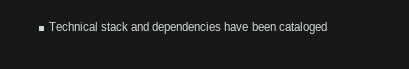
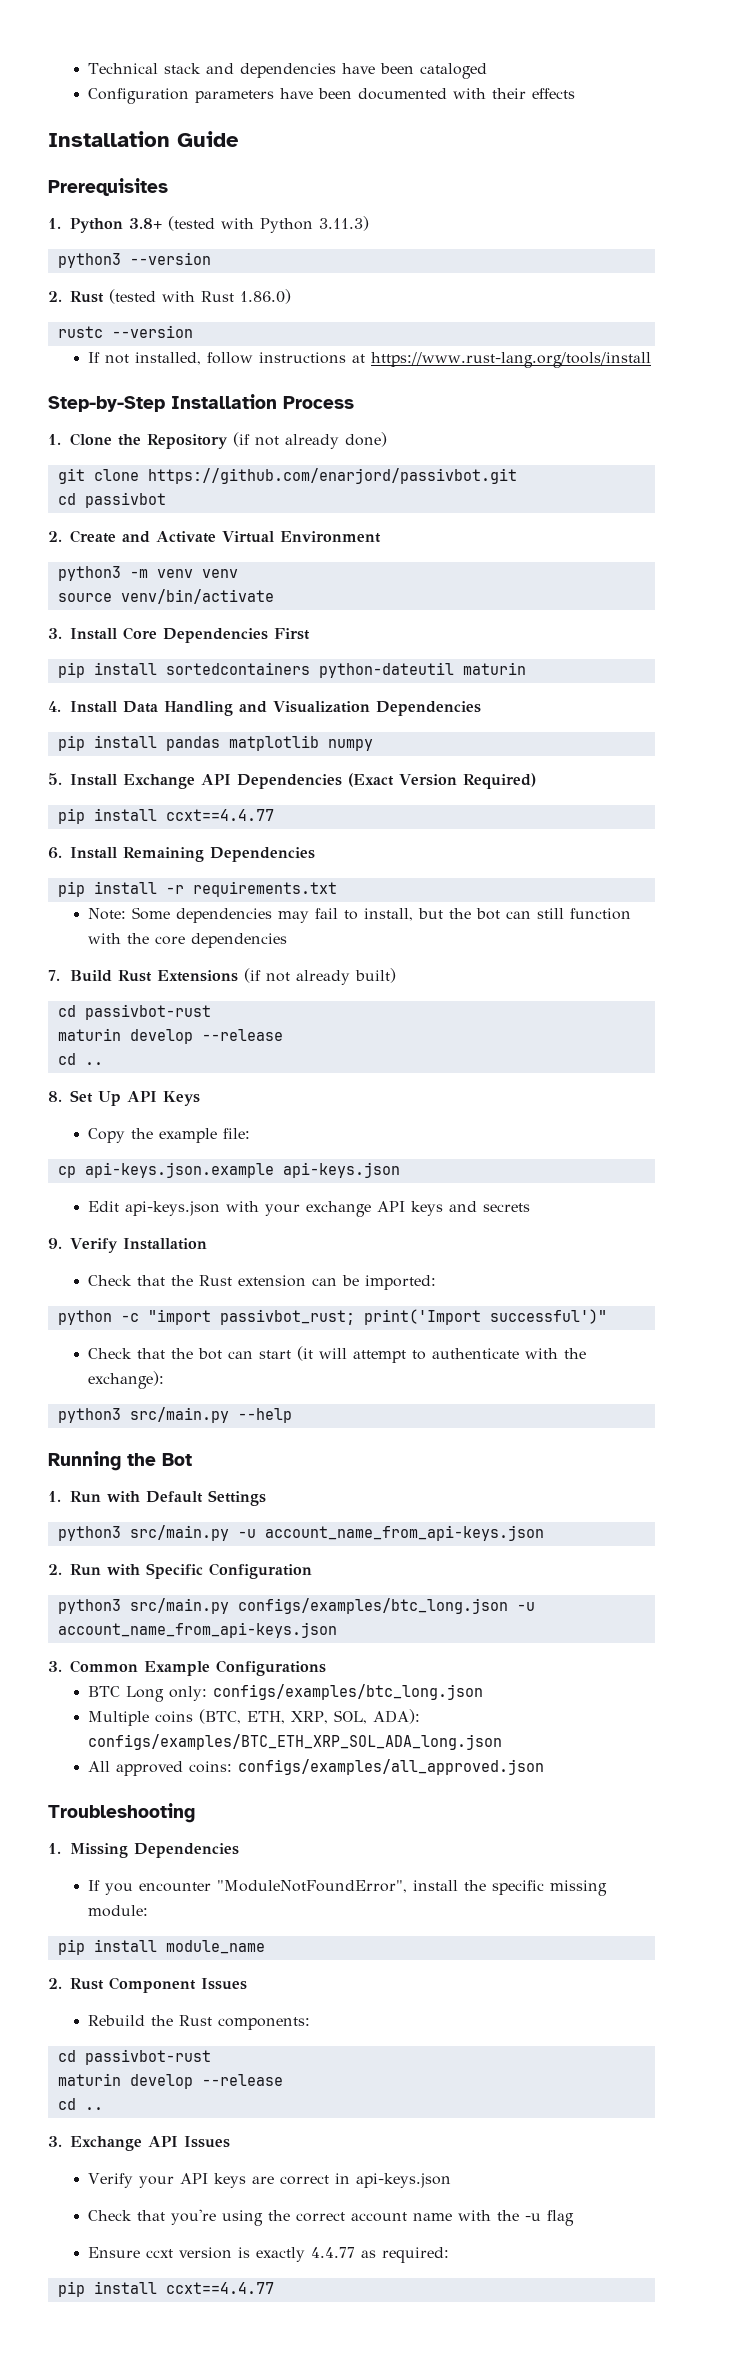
+ Configuration parameters have been documented with their effects
+ Installation Guide
+ Prerequisites
+ 1. Python 3.8+ (tested with Python 3.11.3)
+ python3 --version
+ 2. Rust (tested with Rust 1.86.0)
+ rustc --version
+ If not installed, follow instructions at https://www.rust-lang.org/tools/install
+ Step-by-Step Installation Process
+ 1. Clone the Repository (if not already done)
+ git clone https://github.com/enarjord/passivbot.git
+ cd passivbot
+ 2. Create and Activate Virtual Environment
+ python3 -m venv venv
+ source venv/bin/activate
+ 3. Install Core Dependencies First
+ pip install sortedcontainers python-dateutil maturin
+ 4. Install Data Handling and Visualization Dependencies
+ pip install pandas matplotlib numpy
+ 5. Install Exchange API Dependencies (Exact Version Required)
+ pip install ccxt==4.4.77
+ 6. Install Remaining Dependencies
+ pip install -r requirements.txt
+ Note: Some dependencies may fail to install, but the bot can still function with the core dependencies
+ 7. Build Rust Extensions (if not already built)
+ cd passivbot-rust
+ maturin develop --release
+ cd ..
+ 8. Set Up API Keys
+ Copy the example file:
+ cp api-keys.json.example api-keys.json
+ Edit api-keys.json with your exchange API keys and secrets
+ 9. Verify Installation
+ Check that the Rust extension can be imported:
+ python -c "import passivbot_rust; print('Import successful')"
+ Check that the bot can start (it will attempt to authenticate with the exchange):
+ python3 src/main.py --help
+ Running the Bot
+ 1. Run with Default Settings
+ python3 src/main.py -u account_name_from_api-keys.json
+ 2. Run with Specific Configuration
+ python3 src/main.py configs/examples/btc_long.json -u account_name_from_api-keys.json
+ 3. Common Example Configurations
+ BTC Long only: configs/examples/btc_long.json
+ Multiple coins (BTC, ETH, XRP, SOL, ADA): configs/examples/BTC_ETH_XRP_SOL_ADA_long.json
+ All approved coins: configs/examples/all_approved.json
+ Troubleshooting
+ 1. Missing Dependencies
+ If you encounter "ModuleNotFoundError", install the specific missing module:
+ pip install module_name
+ 2. Rust Component Issues
+ Rebuild the Rust components:
+ cd passivbot-rust
+ maturin develop --release
+ cd ..
+ 3. Exchange API Issues
+ Verify your API keys are correct in api-keys.json
+ Check that you're using the correct account name with the -u flag
+ Ensure ccxt version is exactly 4.4.77 as required:
+ pip install ccxt==4.4.77

